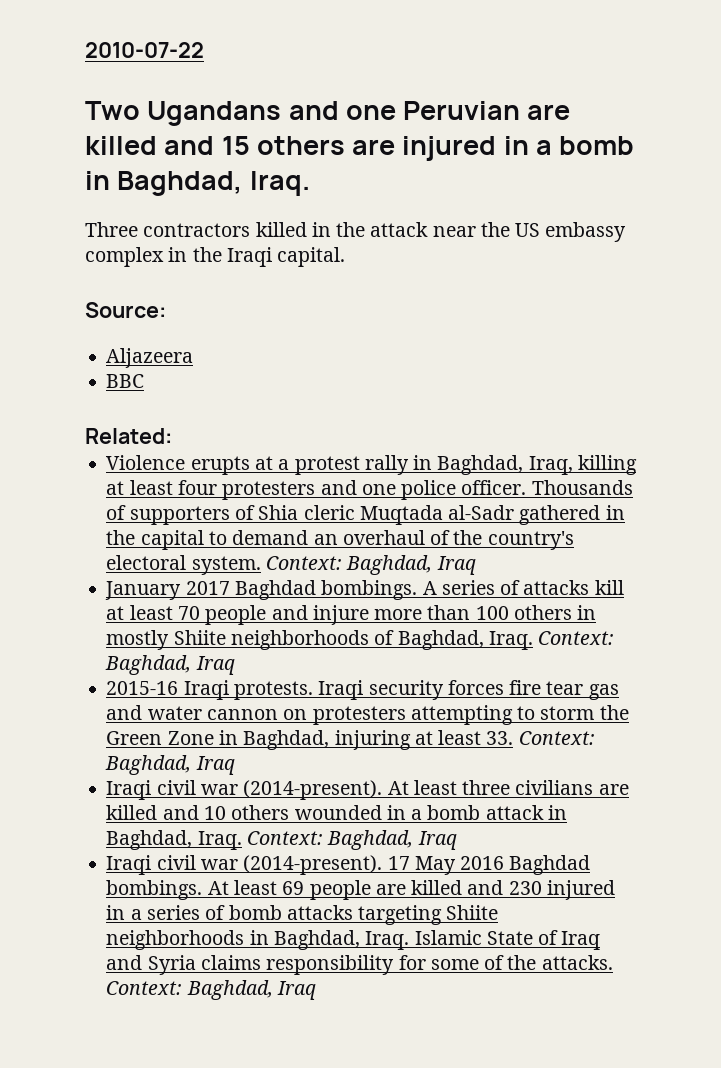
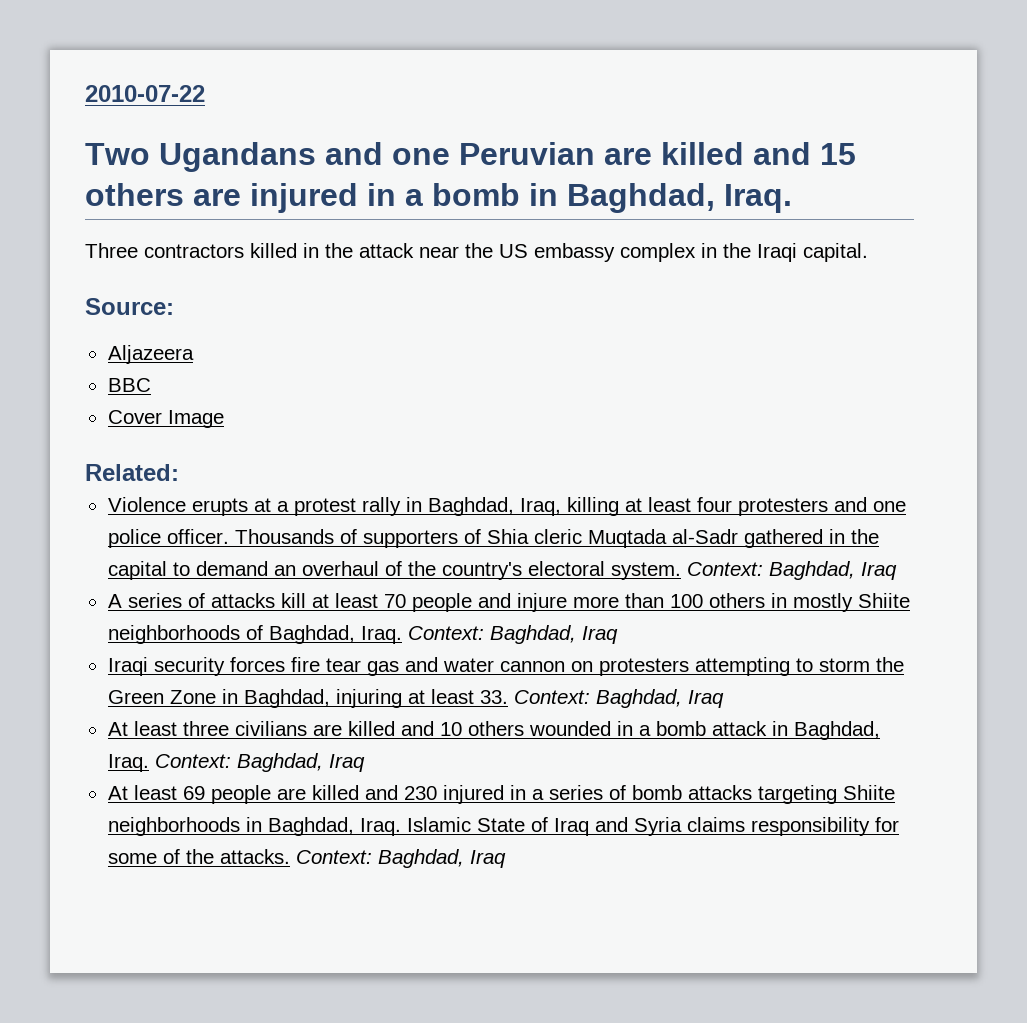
+ Cover Image
- January 2017 Baghdad bombings.
- 2015-16 Iraqi protests. Iraqi security forces fire tear gas and water cannon on protesters attempting to storm the Green Zone in Baghdad, injuring at least 33. Context: Baghdad, Iraq
- Iraqi civil war (2014-present). At least three civilians are killed and 10 others wounded in a bomb attack in Baghdad, Iraq.
+ Iraqi security forces fire tear gas and water cannon on protesters attempting to storm the Green Zone in Baghdad, injuring at least 33. Context: Baghdad, Iraq
+ At least three civilians are killed and 10 others wounded in a bomb attack in Baghdad, Iraq.
- Iraqi civil war (2014-present). 17 May 2016 Baghdad bombings.

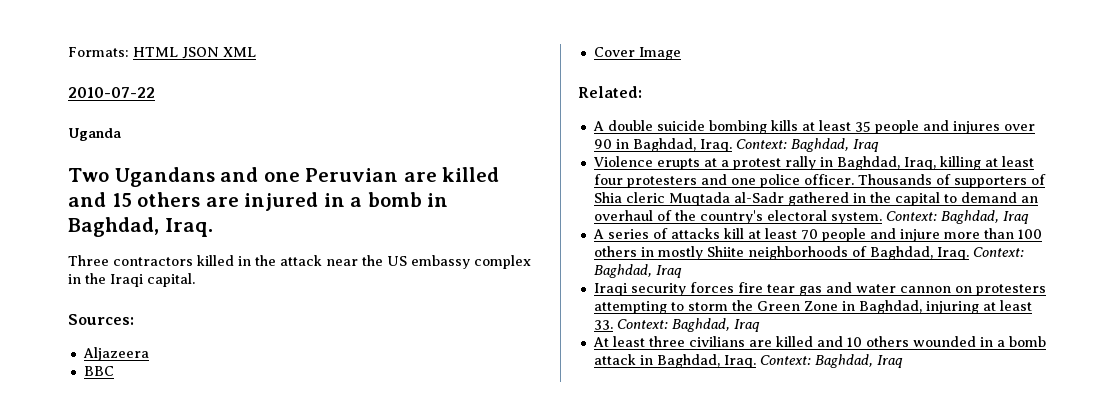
+ Formats: HTML JSON XML
+ Uganda
- Source:
+ Sources:
+ A double suicide bombing kills at least 35 people and injures over 90 in Baghdad, Iraq. Context: Baghdad, Iraq
- At least 69 people are killed and 230 injured in a series of bomb attacks targeting Shiite neighborhoods in Baghdad, Iraq. Islamic State of Iraq and Syria claims responsibility for some of the attacks. Context: Baghdad, Iraq

